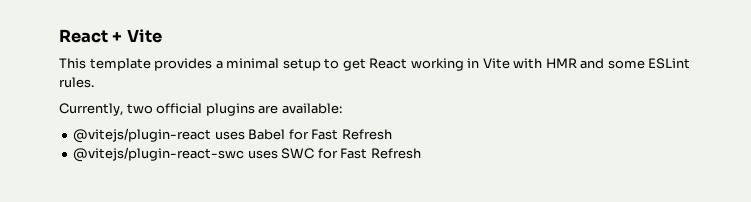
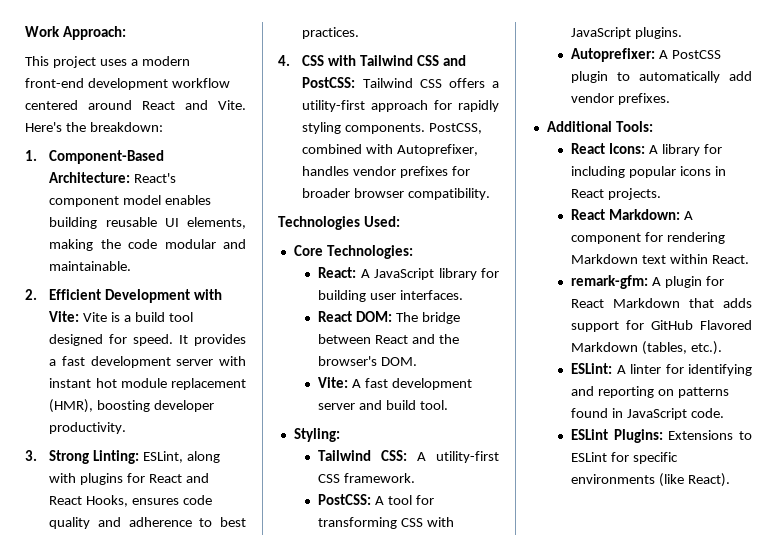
- React + Vite
- This template provides a minimal setup to get React working in Vite with HMR and some ESLint rules.
- Currently, two official plugins are available:
- @vitejs/plugin-react uses Babel for Fast Refresh
- @vitejs/plugin-react-swc uses SWC for Fast Refresh
+ Work Approach:
+ This project uses a modern front-end development workflow centered around React and Vite. Here's the breakdown:
+ 1. Component-Based Architecture: React's component model enables building reusable UI elements, making the code modular and maintainable.
+ 2. Efficient Development with Vite: Vite is a build tool designed for speed. It provides a fast development server with instant hot module replacement (HMR), boosting developer productivity.
+ 3. Strong Linting: ESLint, along with plugins for React and React Hooks, ensures code quality and adherence to best practices.
+ 4. CSS with Tailwind CSS and PostCSS: Tailwind CSS offers a utility-first approach for rapidly styling components. PostCSS, combined with Autoprefixer, handles vendor prefixes for broader browser compatibility.
+ Technologies Used:
+ Core Technologies:
+ React: A JavaScript library for building user interfaces.
+ React DOM: The bridge between React and the browser's DOM.
+ Vite: A fast development server and build tool.
+ Styling:
+ Tailwind CSS: A utility-first CSS framework.
+ PostCSS: A tool for transforming CSS with JavaScript plugins.
+ Autoprefixer: A PostCSS plugin to automatically add vendor prefixes.
+ Additional Tools:
+ React Icons: A library for including popular icons in React projects.
+ React Markdown: A component for rendering Markdown text within React.
+ remark-gfm: A plugin for React Markdown that adds support for GitHub Flavored Markdown (tables, etc.).
+ ESLint: A linter for identifying and reporting on patterns found in JavaScript code.
+ ESLint Plugins: Extensions to ESLint for specific environments (like React).

